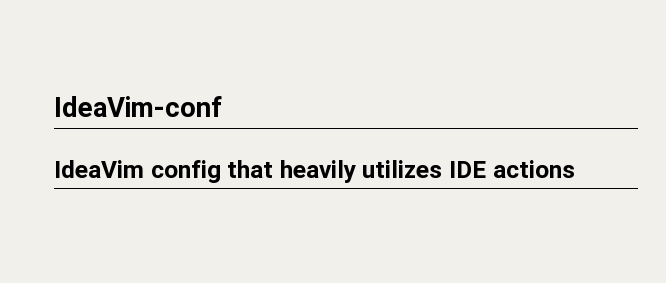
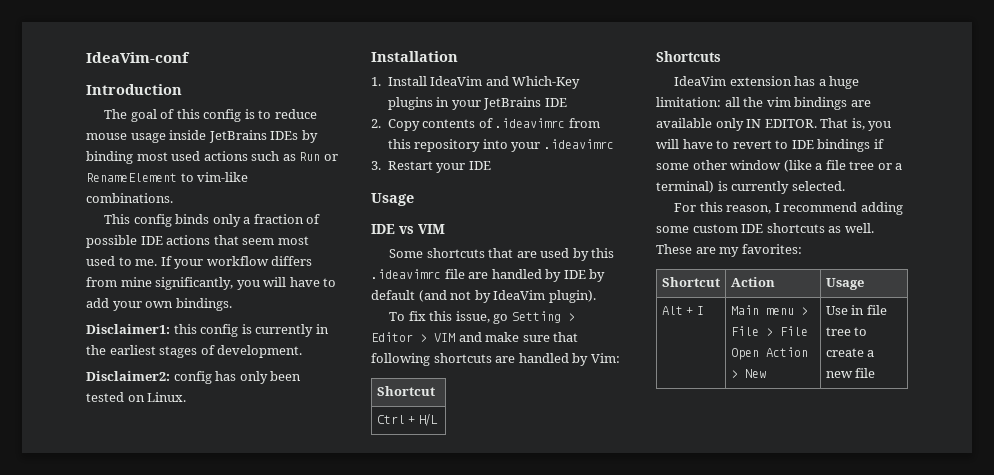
- IdeaVim config that heavily utilizes IDE actions
+ Introduction
+ The goal of this config is to reduce mouse usage inside JetBrains IDEs by binding most used actions such as Run or RenameElement to vim-like combinations.
+ This config binds only a fraction of possible IDE actions that seem most used to me. If your workflow differs from mine significantly, you will have to add your own bindings.
+ Disclaimer1: this config is currently in the earliest stages of development.
+ Disclaimer2: config has only been tested on Linux.
+ Installation
+ 1. Install IdeaVim and Which-Key plugins in your JetBrains IDE
+ 2. Copy contents of .ideavimrc from this repository into your .ideavimrc
+ 3. Restart your IDE
+ Usage
+ IDE vs VIM
+ Some shortcuts that are used by this .ideavimrc file are handled by IDE by default (and not by IdeaVim plugin).
+ To fix this issue, go Setting > Editor > VIM and make sure that following shortcuts are handled by Vim:
+ Shortcut
+ Ctrl + H/L
+ Shortcuts
+ IdeaVim extension has a huge limitation: all the vim bindings are available only IN EDITOR. That is, you will have to revert to IDE bindings if some other window (like a file tree or a terminal) is currently selected.
+ For this reason, I recommend adding some custom IDE shortcuts as well. These are my favorites:
+ Shortcut | Action | Usage
+ Alt + I | Main menu > File > File Open Action > New | Use in file tree to create a new file

